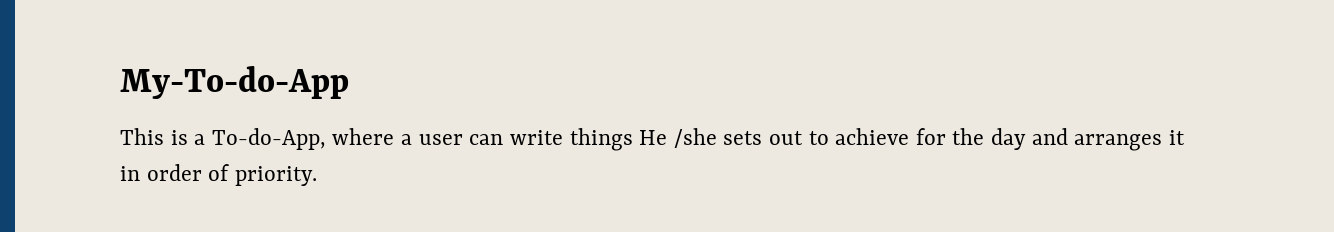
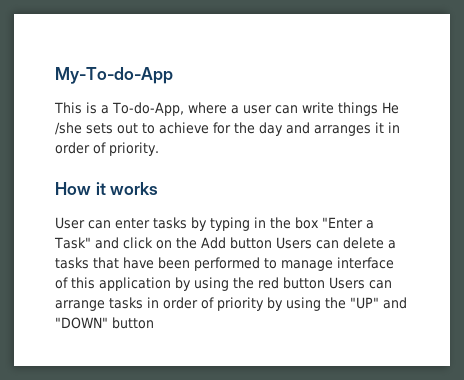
+ How it works
+ User can enter tasks by typing in the box "Enter a Task" and click on the Add button Users can delete a tasks that have been performed to manage interface of this application by using the red button Users can arrange tasks in order of priority by using the "UP" and "DOWN" button

